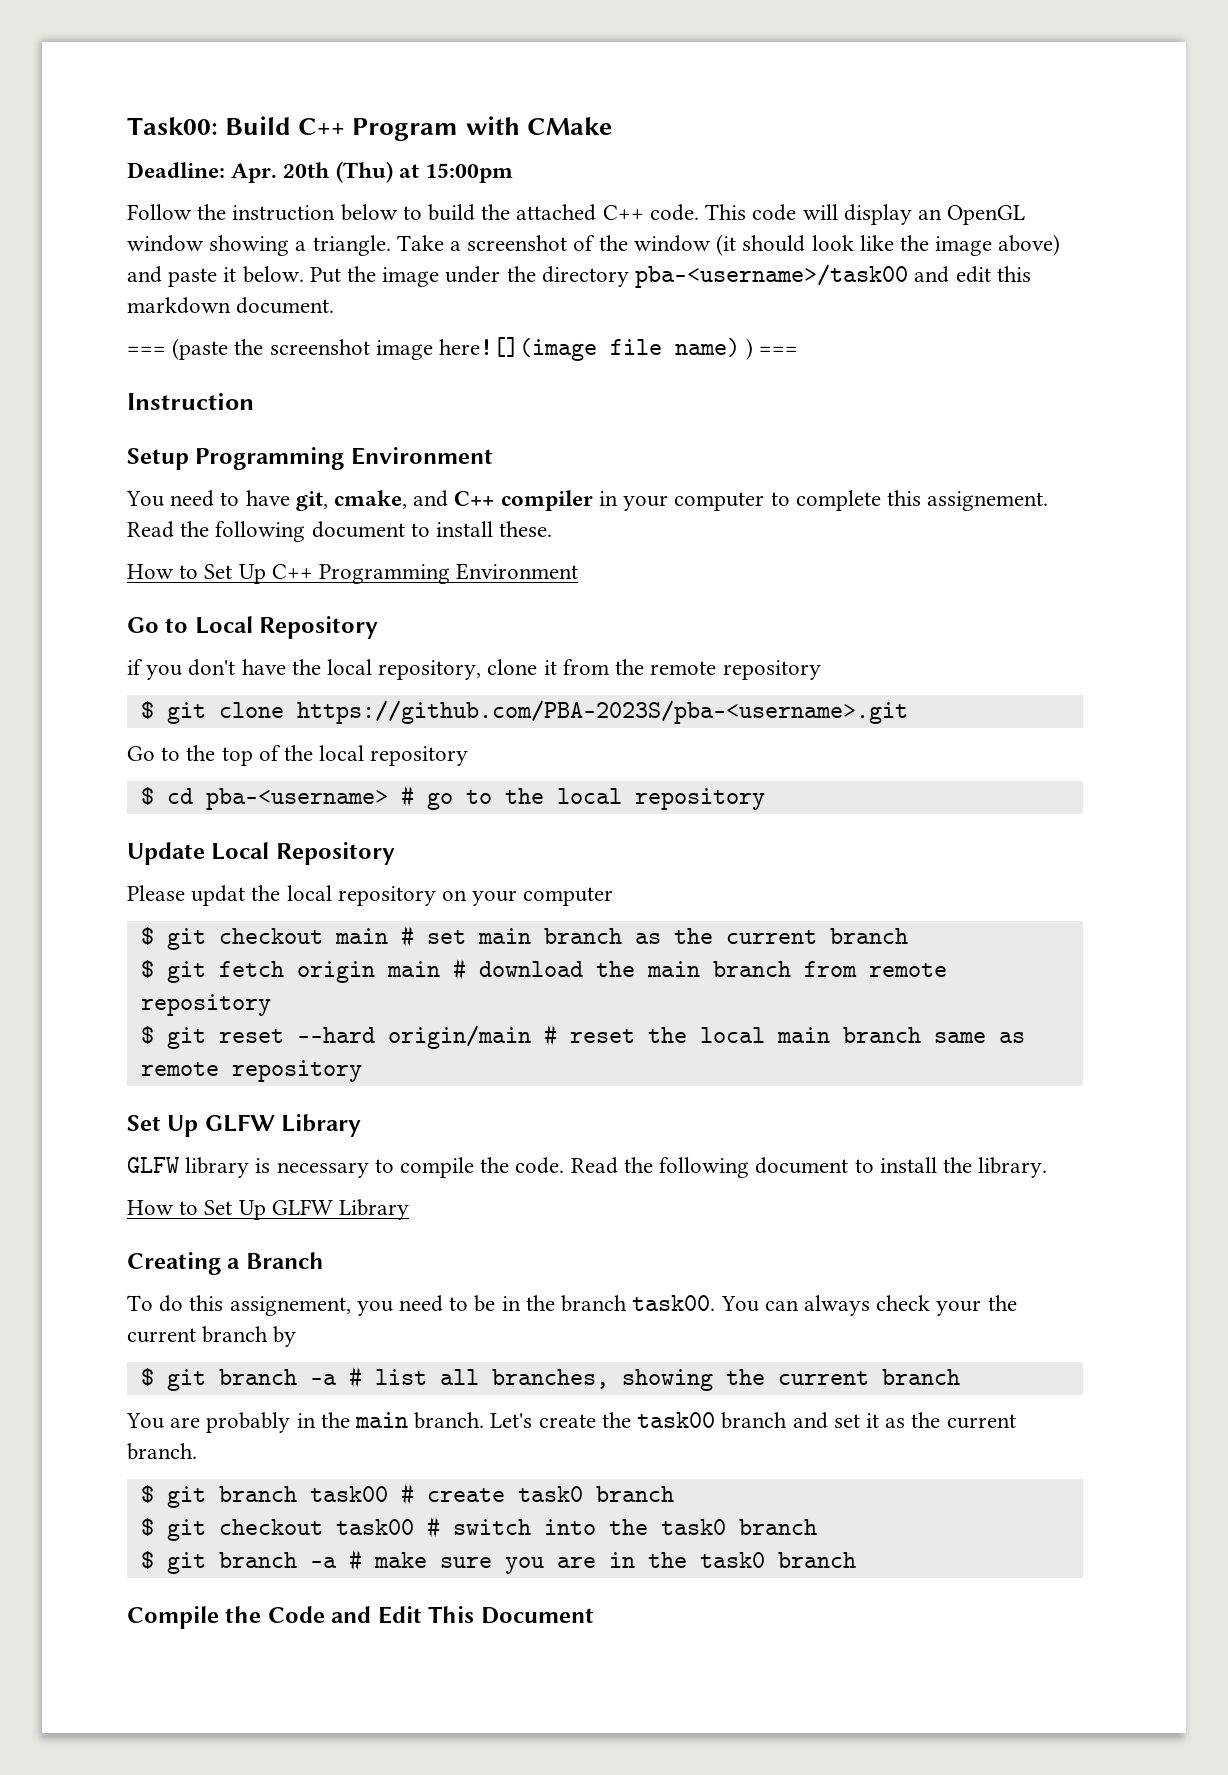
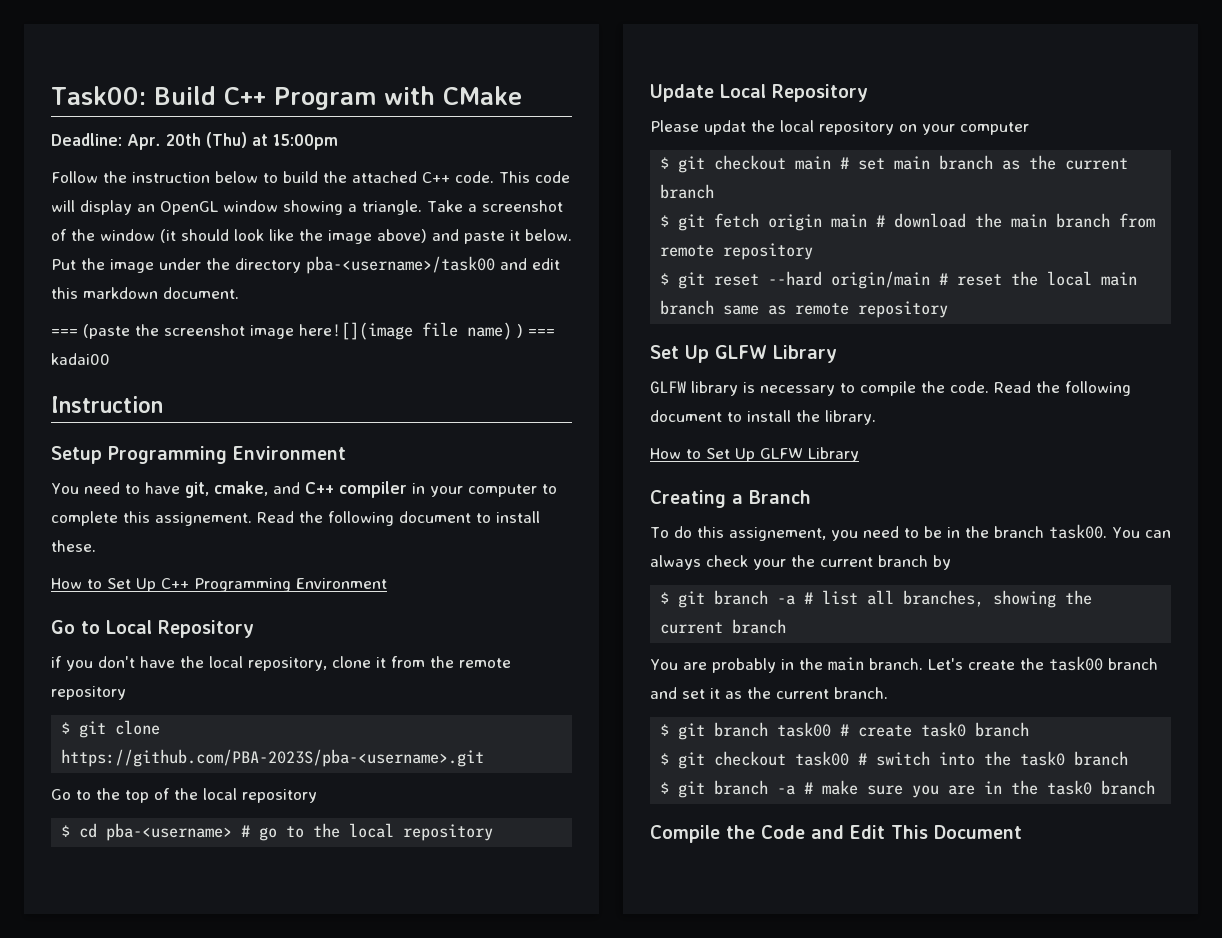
- === (paste the screenshot image here![](image file name) ) ===
+ === (paste the screenshot image here![](image file name) ) === kadai00

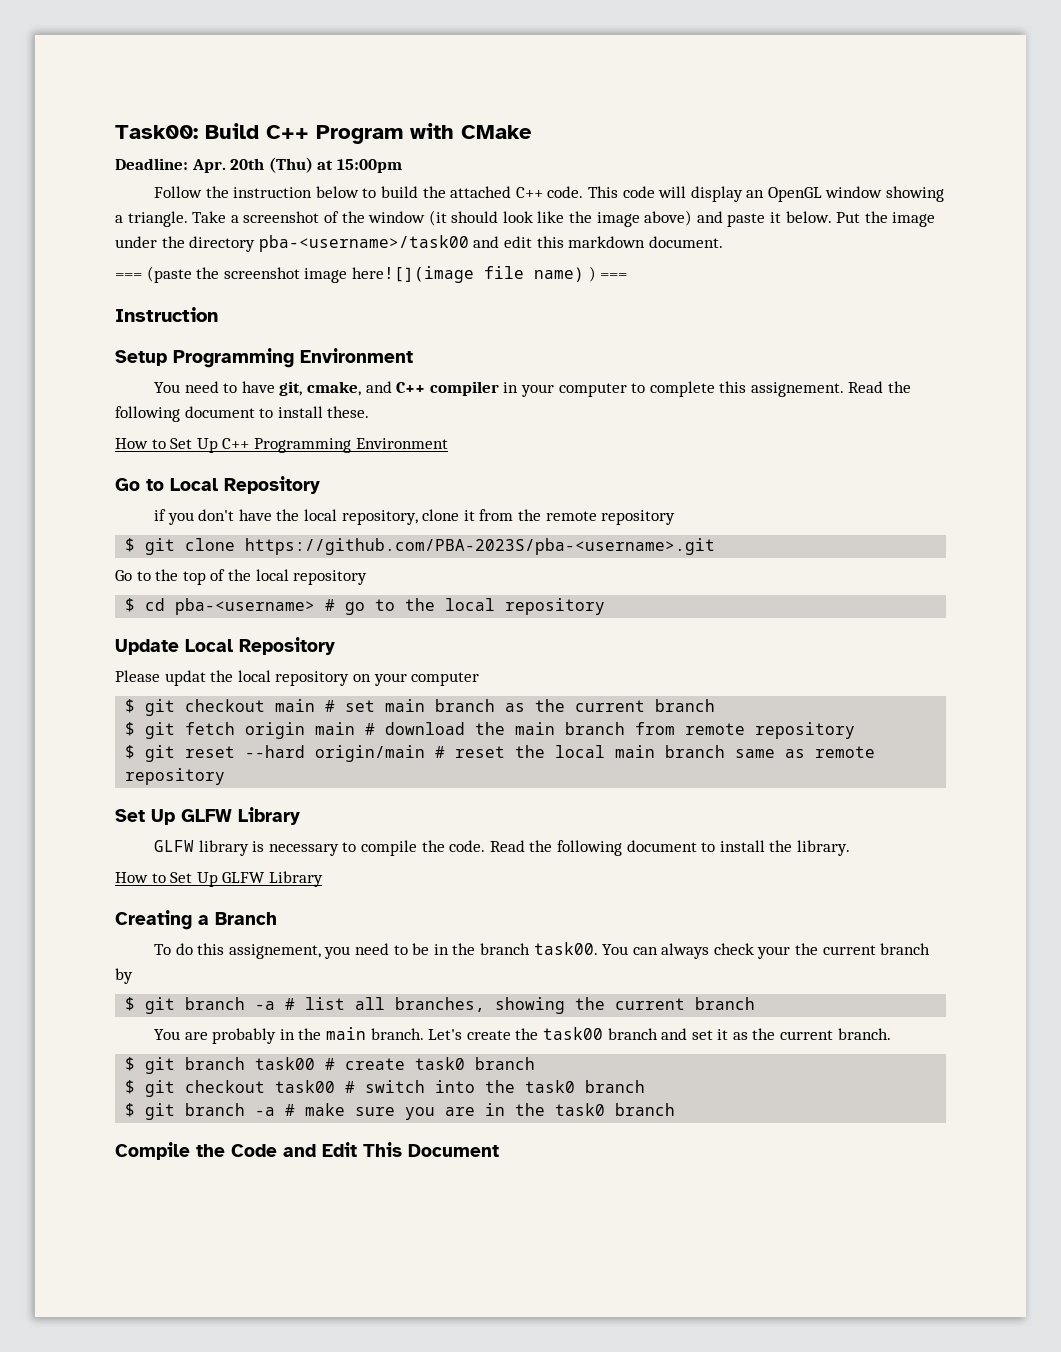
- === (paste the screenshot image here![](image file name) ) === kadai00
+ === (paste the screenshot image here![](image file name) ) ===

